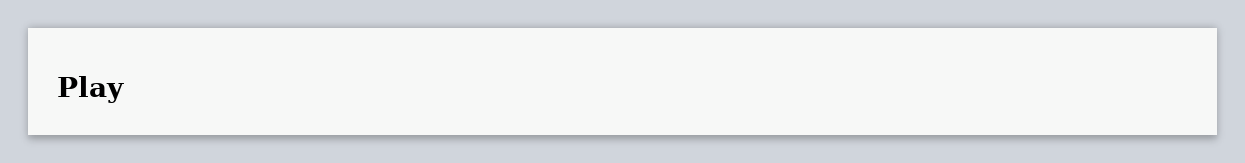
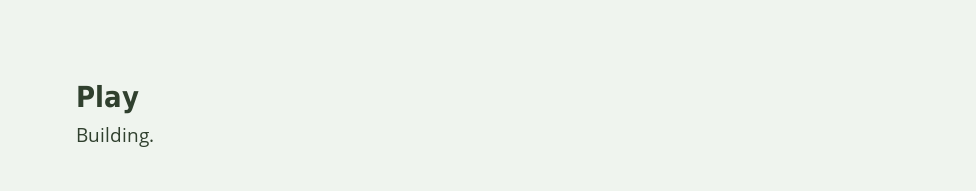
+ Building.

